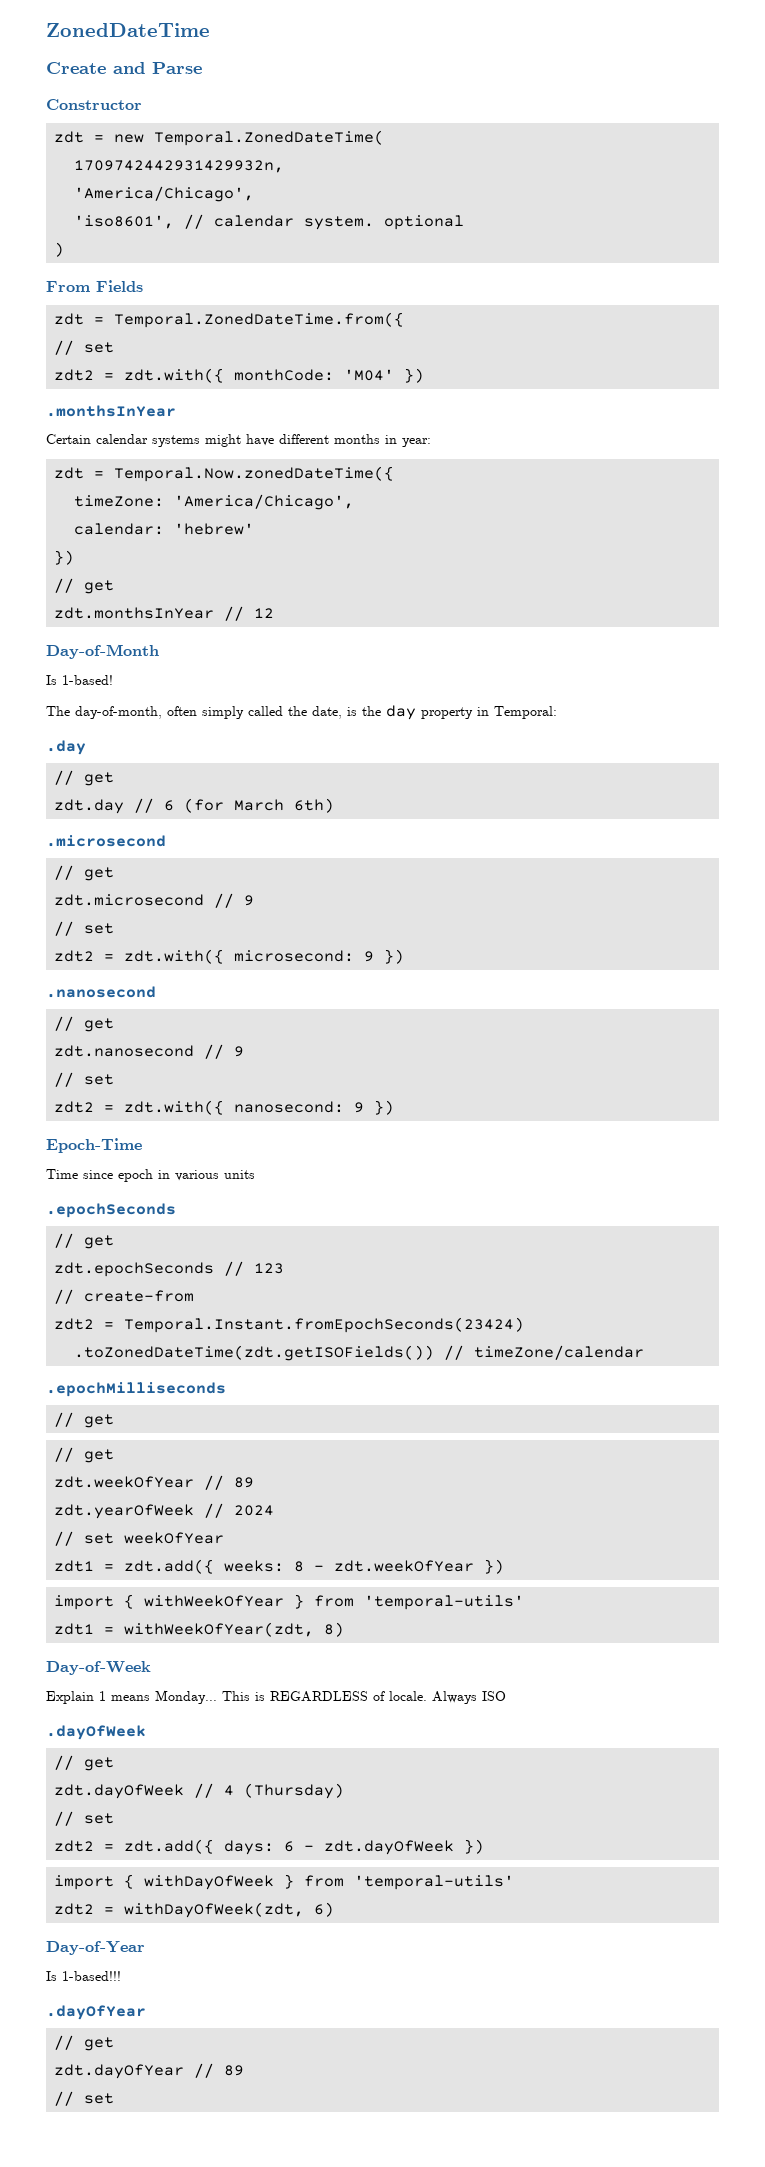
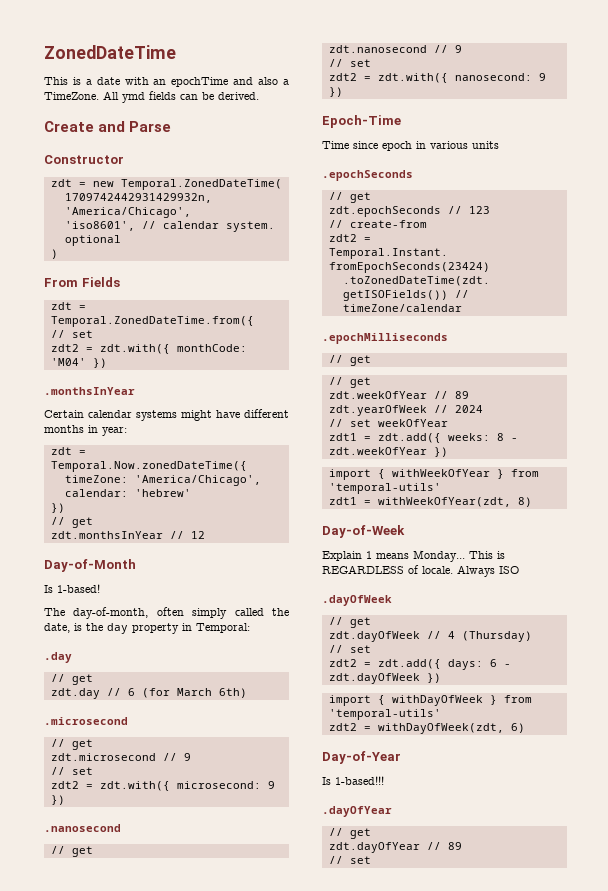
+ This is a date with an epochTime and also a TimeZone. All ymd fields can be derived.

